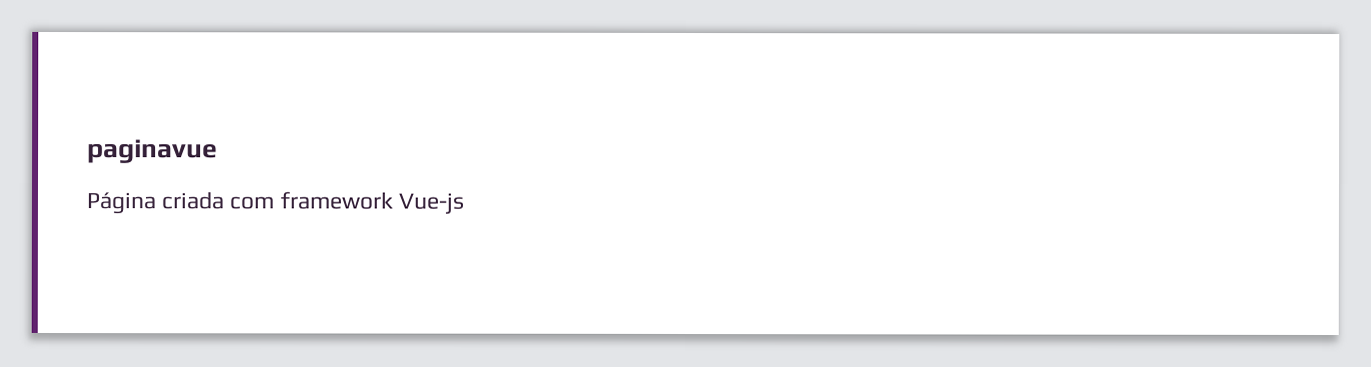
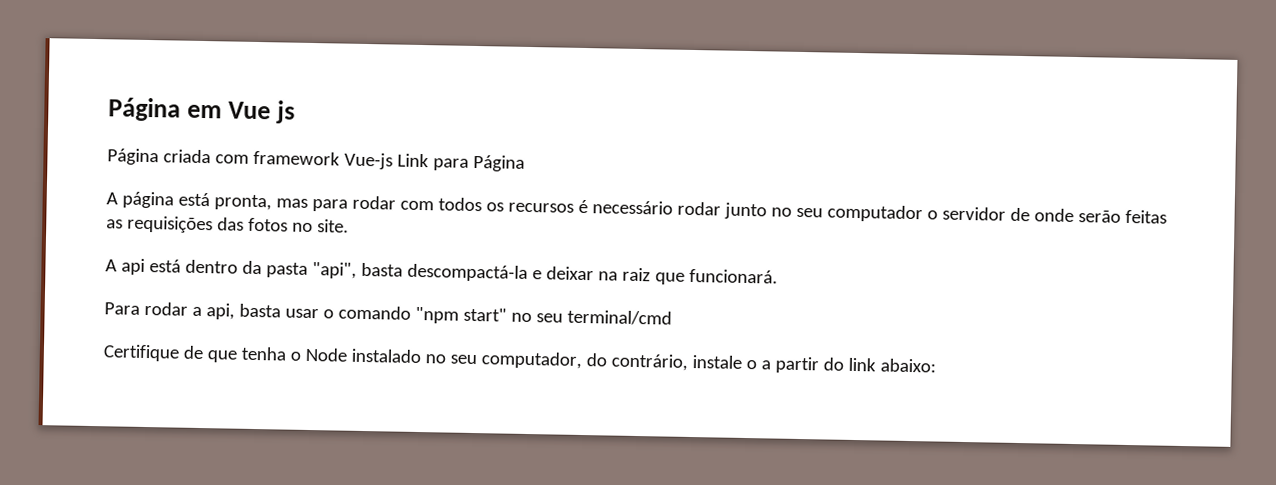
- paginavue
+ Página em Vue js
- Página criada com framework Vue-js
+ Página criada com framework Vue-js Link para Página
+ A página está pronta, mas para rodar com todos os recursos é necessário rodar junto no seu computador o servidor de onde serão feitas as requisições das fotos no site.
+ A api está dentro da pasta "api", basta descompactá-la e deixar na raiz que funcionará.
+ Para rodar a api, basta usar o comando "npm start" no seu terminal/cmd
+ Certifique de que tenha o Node instalado no seu computador, do contrário, instale o a partir do link abaixo:

